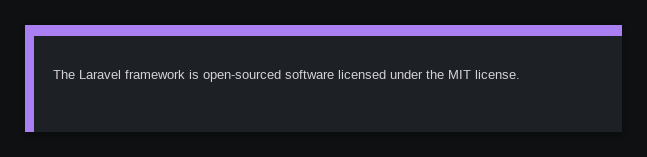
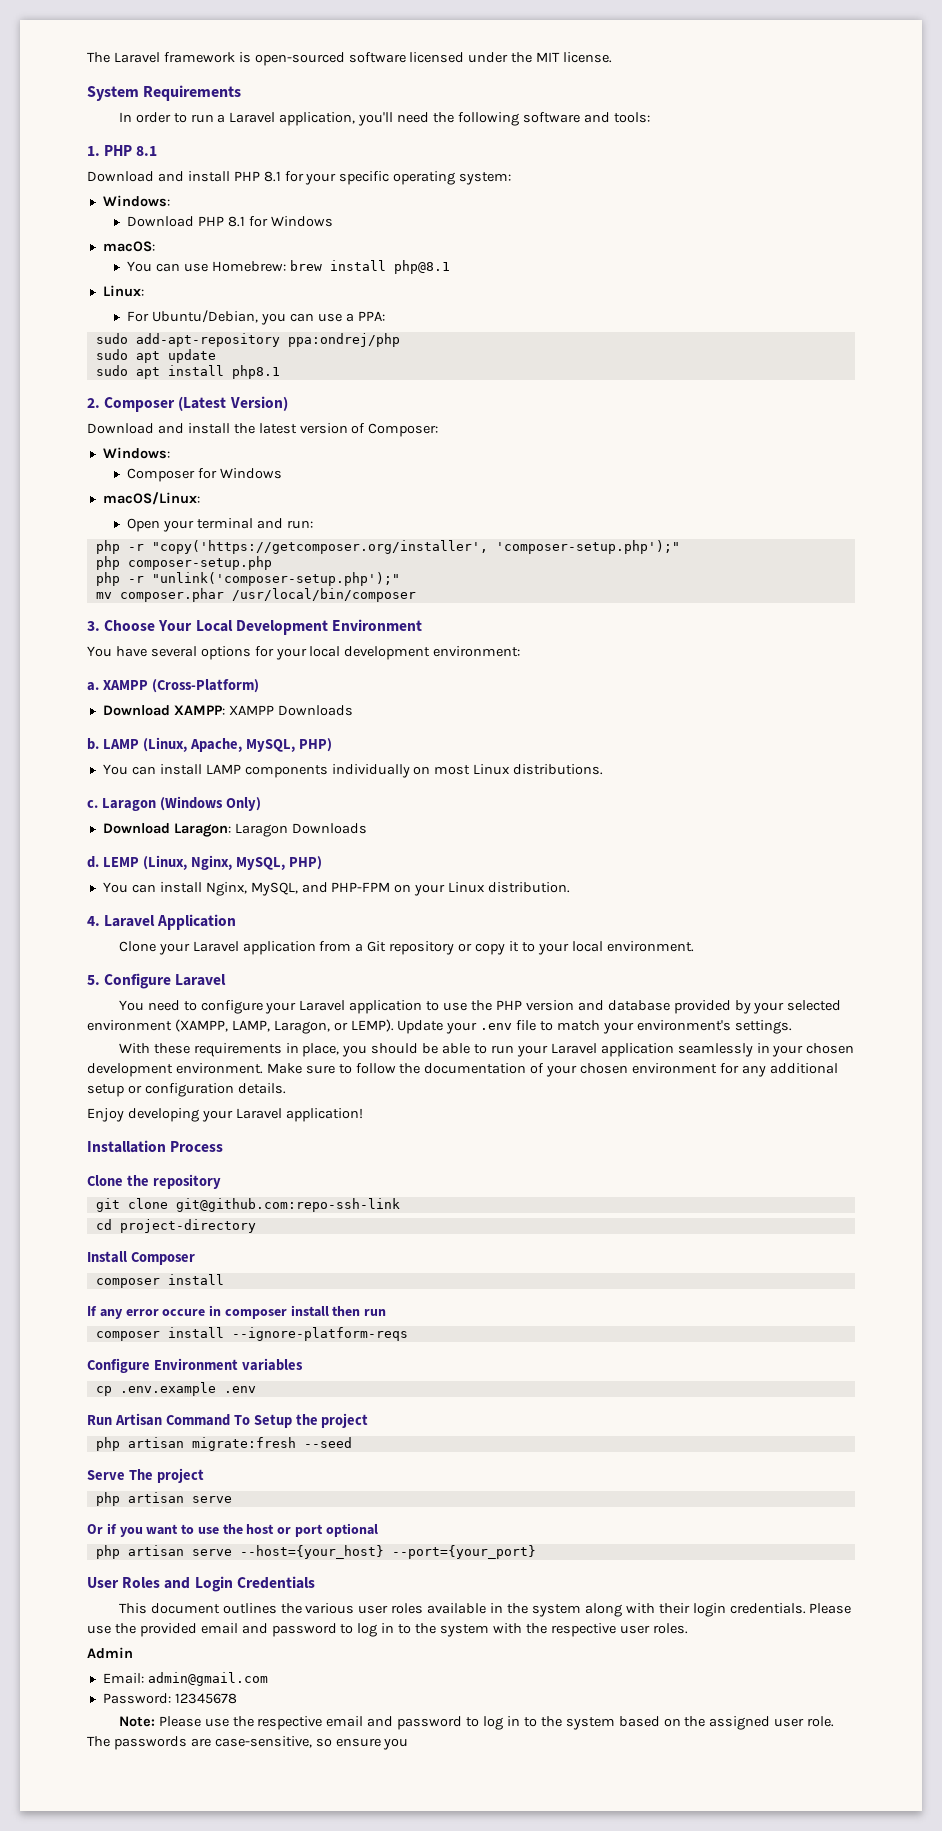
+ System Requirements
+ In order to run a Laravel application, you'll need the following software and tools:
+ 1. PHP 8.1
+ Download and install PHP 8.1 for your specific operating system:
+ Windows:
+ Download PHP 8.1 for Windows
+ macOS:
+ You can use Homebrew: brew install php@8.1
+ Linux:
+ For Ubuntu/Debian, you can use a PPA:
+ sudo add-apt-repository ppa:ondrej/php
+ sudo apt update
+ sudo apt install php8.1
+ 2. Composer (Latest Version)
+ Download and install the latest version of Composer:
+ Windows:
+ Composer for Windows
+ macOS/Linux:
+ Open your terminal and run:
+ php -r "copy('https://getcomposer.org/installer', 'composer-setup.php');"
+ php composer-setup.php
+ php -r "unlink('composer-setup.php');"
+ mv composer.phar /usr/local/bin/composer
+ 3. Choose Your Local Development Environment
+ You have several options for your local development environment:
+ a. XAMPP (Cross-Platform)
+ Download XAMPP: XAMPP Downloads
+ b. LAMP (Linux, Apache, MySQL, PHP)
+ You can install LAMP components individually on most Linux distributions.
+ c. Laragon (Windows Only)
+ Download Laragon: Laragon Downloads
+ d. LEMP (Linux, Nginx, MySQL, PHP)
+ You can install Nginx, MySQL, and PHP-FPM on your Linux distribution.
+ 4. Laravel Application
+ Clone your Laravel application from a Git repository or copy it to your local environment.
+ 5. Configure Laravel
+ You need to configure your Laravel application to use the PHP version and database provided by your selected environment (XAMPP, LAMP, Laragon, or LEMP). Update your .env file to match your environment's settings.
+ With these requirements in place, you should be able to run your Laravel application seamlessly in your chosen development environment. Make sure to follow the documentation of your chosen environment for any additional setup or configuration details.
+ Enjoy developing your Laravel application!
+ Installation Process
+ Clone the repository
+ git clone git@github.com:repo-ssh-link
+ cd project-directory
+ Install Composer
+ composer install
+ If any error occure in composer install then run
+ composer install --ignore-platform-reqs
+ Configure Environment variables
+ cp .env.example .env
+ Run Artisan Command To Setup the project
+ php artisan migrate:fresh --seed
+ Serve The project
+ php artisan serve
+ Or if you want to use the host or port optional
+ php artisan serve --host={your_host} --port={your_port}
+ User Roles and Login Credentials
+ This document outlines the various user roles available in the system along with their login credentials. Please use the provided email and password to log in to the system with the respective user roles.
+ Admin
+ Email: admin@gmail.com
+ Password: 12345678
+ Note: Please use the respective email and password to log in to the system based on the assigned user role. The passwords are case-sensitive, so ensure you

